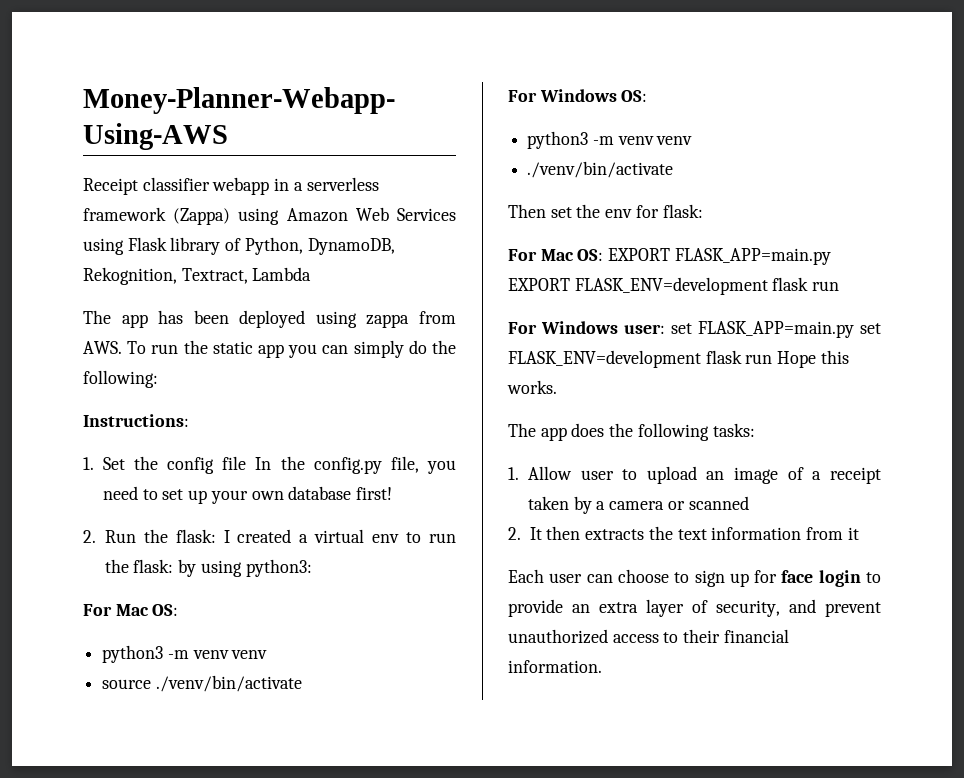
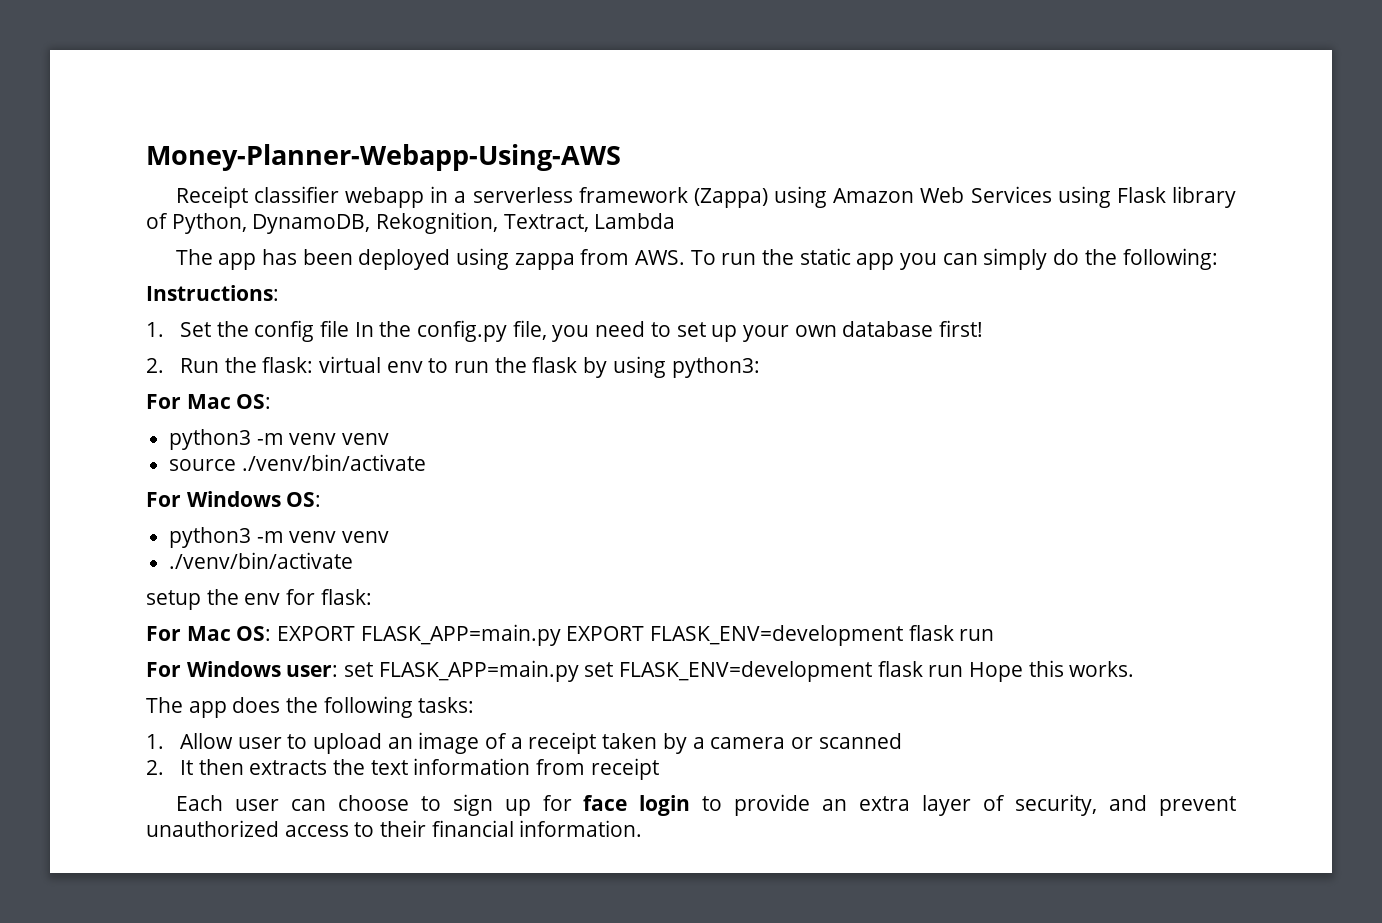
- 2. Run the flask: I created a virtual env to run the flask: by using python3:
+ 2. Run the flask: virtual env to run the flask by using python3:
- Then set the env for flask:
+ setup the env for flask:
- 2. It then extracts the text information from it
+ 2. It then extracts the text information from receipt

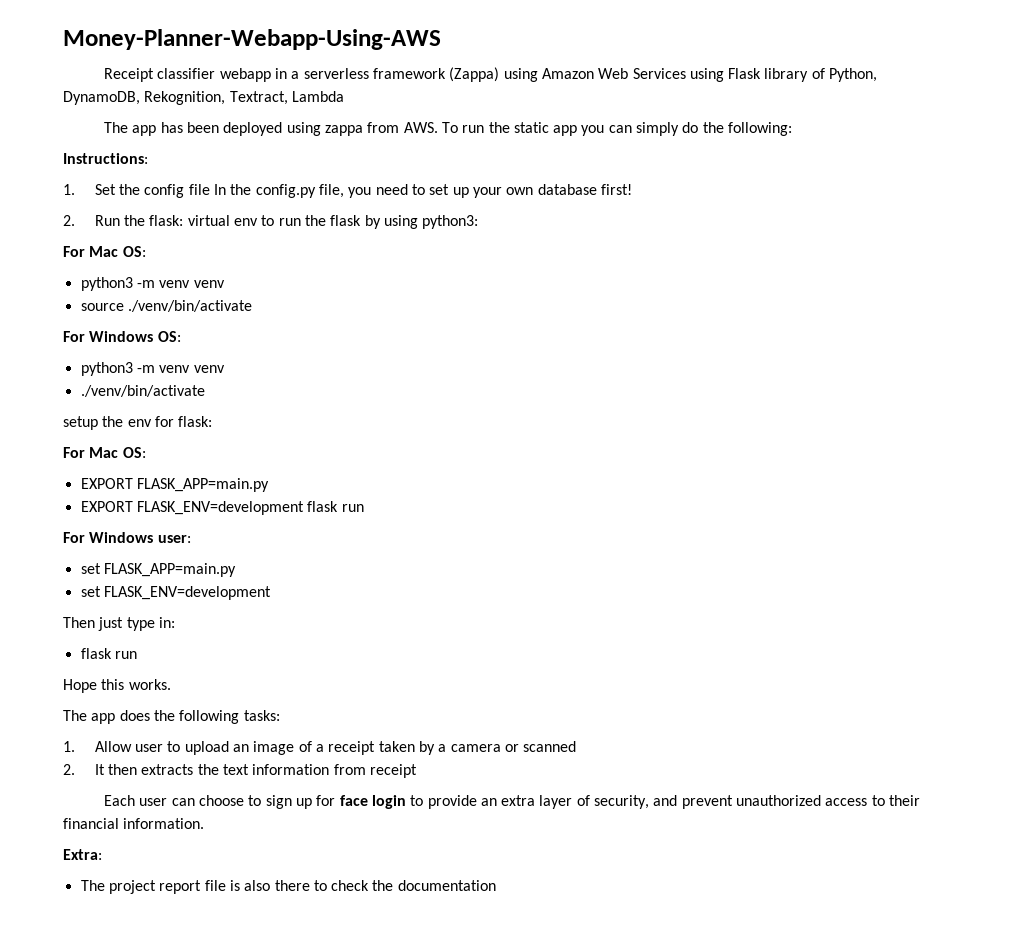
  setup the env for flask:
- For Mac OS: EXPORT FLASK_APP=main.py EXPORT FLASK_ENV=development flask run
+ For Mac OS:
+ EXPORT FLASK_APP=main.py
+ EXPORT FLASK_ENV=development flask run
- For Windows user: set FLASK_APP=main.py set FLASK_ENV=development flask run Hope this works.
+ For Windows user:
+ set FLASK_APP=main.py
+ set FLASK_ENV=development
+ Then just type in:
+ flask run
+ Hope this works.
+ Extra:
+ The project report file is also there to check the documentation

